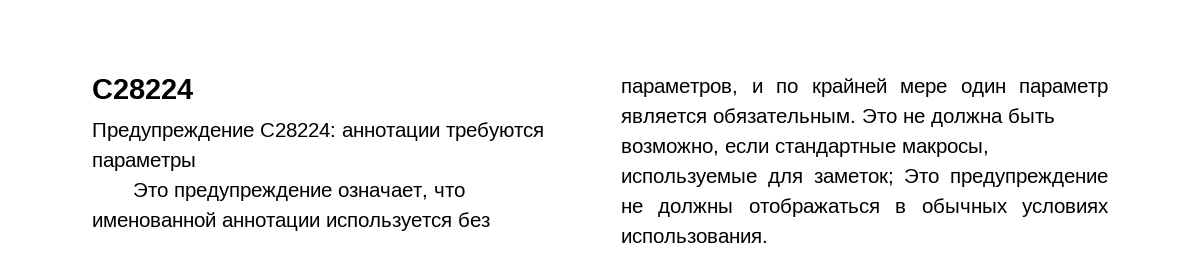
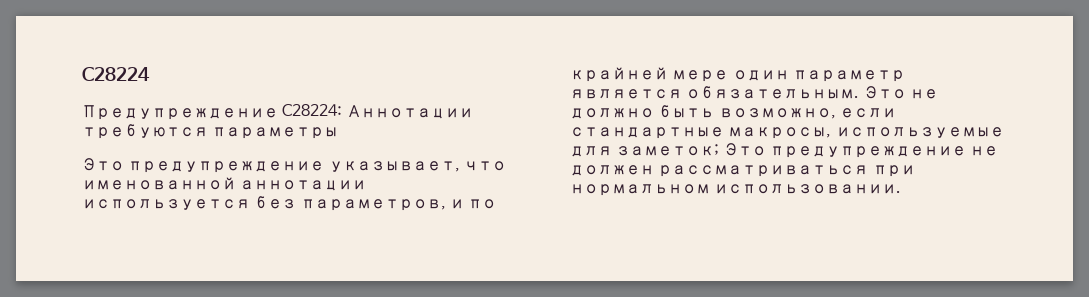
- Предупреждение C28224: аннотации требуются параметры
+ Предупреждение C28224: Аннотации требуются параметры
- Это предупреждение означает, что именованной аннотации используется без параметров, и по крайней мере один параметр является обязательным.
+ Это предупреждение указывает, что именованной аннотации используется без параметров, и по крайней мере один параметр является обязательным.
- Это не должна быть возможно, если стандартные макросы, используемые для заметок; Это предупреждение не должны отображаться в обычных условиях использования.
+ Это не должно быть возможно, если стандартные макросы, используемые для заметок; Это предупреждение не должен рассматриваться при нормальном использовании.

